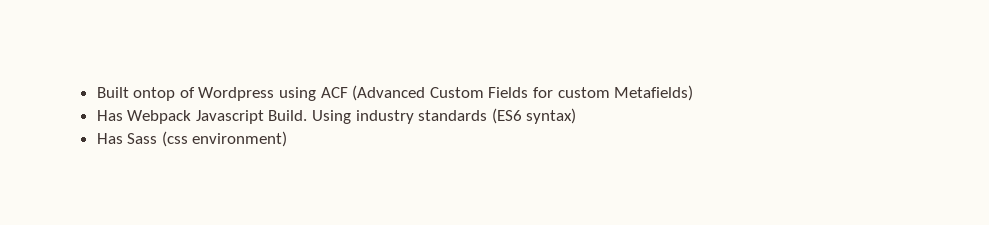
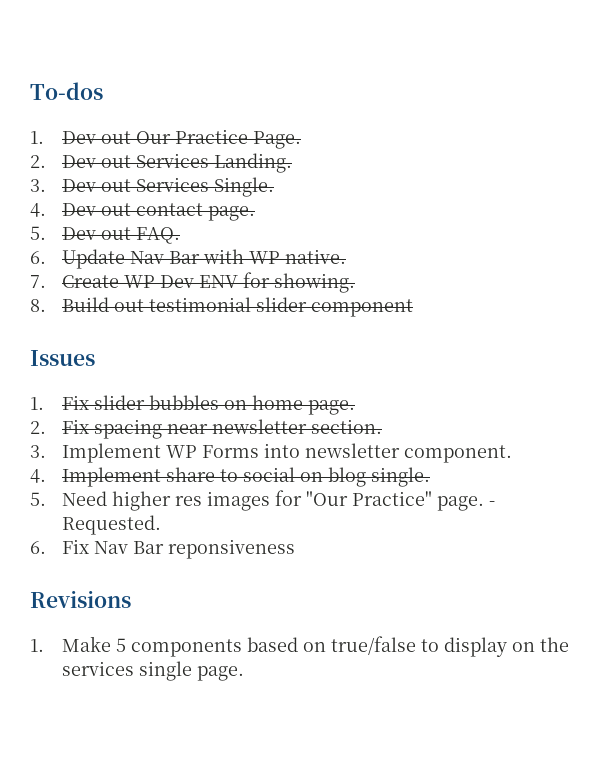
- Built ontop of Wordpress using ACF (Advanced Custom Fields for custom Metafields)
- Has Webpack Javascript Build. Using industry standards (ES6 syntax)
- Has Sass (css environment)
+ To-dos
+ 1. Dev out Our Practice Page.
+ 2. Dev out Services Landing.
+ 3. Dev out Services Single.
+ 4. Dev out contact page.
+ 5. Dev out FAQ.
+ 6. Update Nav Bar with WP native.
+ 7. Create WP Dev ENV for showing.
+ 8. Build out testimonial slider component
+ Issues
+ 1. Fix slider bubbles on home page.
+ 2. Fix spacing near newsletter section.
+ 3. Implement WP Forms into newsletter component.
+ 4. Implement share to social on blog single.
+ 5. Need higher res images for "Our Practice" page. - Requested.
+ 6. Fix Nav Bar reponsiveness
+ Revisions
+ 1. Make 5 components based on true/false to display on the services single page.

